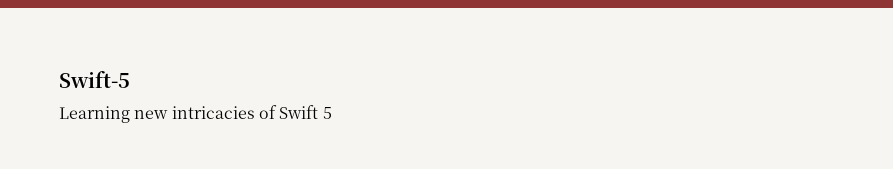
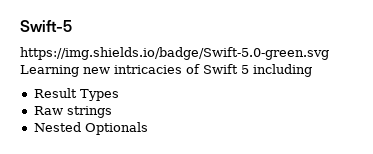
- Learning new intricacies of Swift 5
+ https://img.shields.io/badge/Swift-5.0-green.svg Learning new intricacies of Swift 5 including
+ Result Types
+ Raw strings
+ Nested Optionals

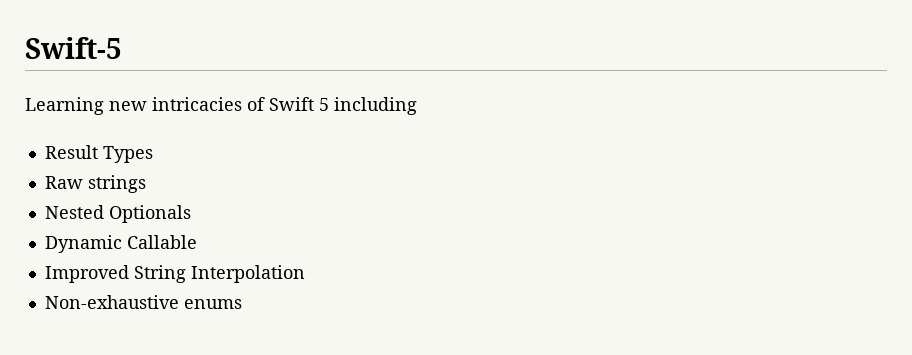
- https://img.shields.io/badge/Swift-5.0-green.svg Learning new intricacies of Swift 5 including
+ Learning new intricacies of Swift 5 including
+ Dynamic Callable
+ Improved String Interpolation
+ Non-exhaustive enums

